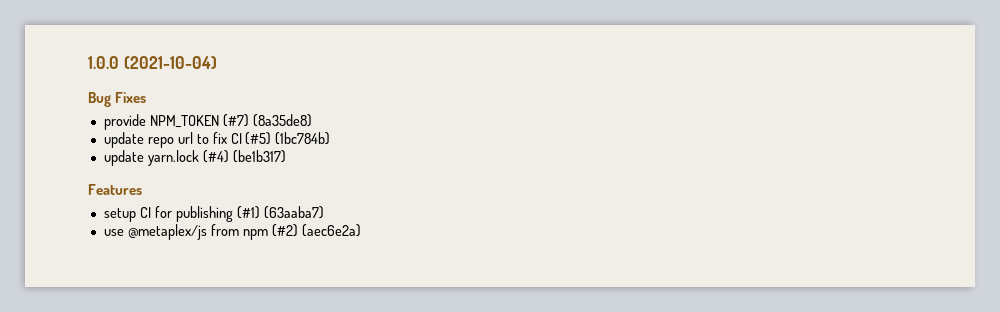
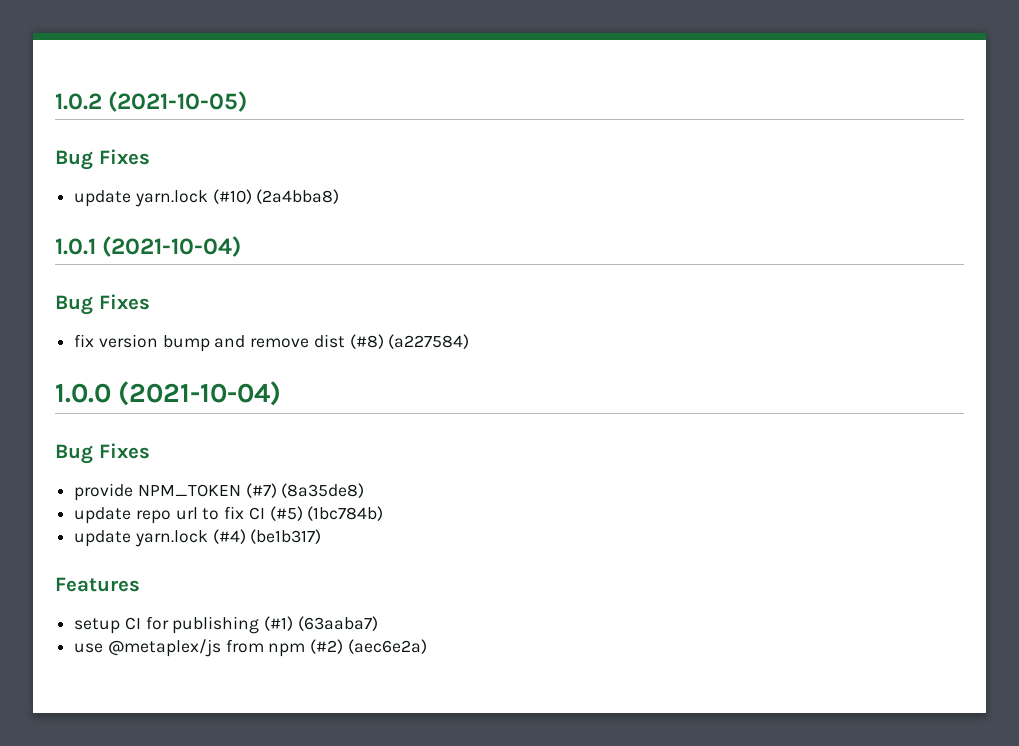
+ 1.0.2 (2021-10-05)
+ Bug Fixes
+ update yarn.lock (#10) (2a4bba8)
+ 1.0.1 (2021-10-04)
+ Bug Fixes
+ fix version bump and remove dist (#8) (a227584)

